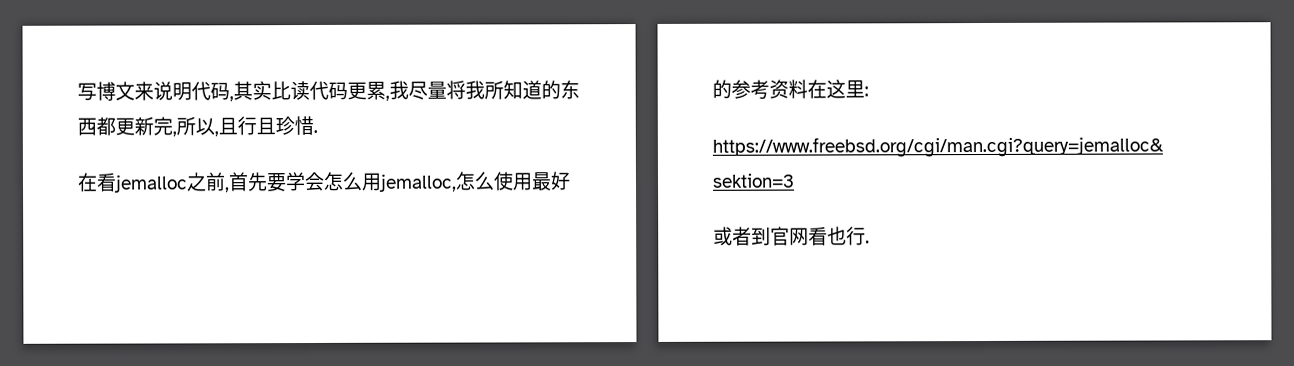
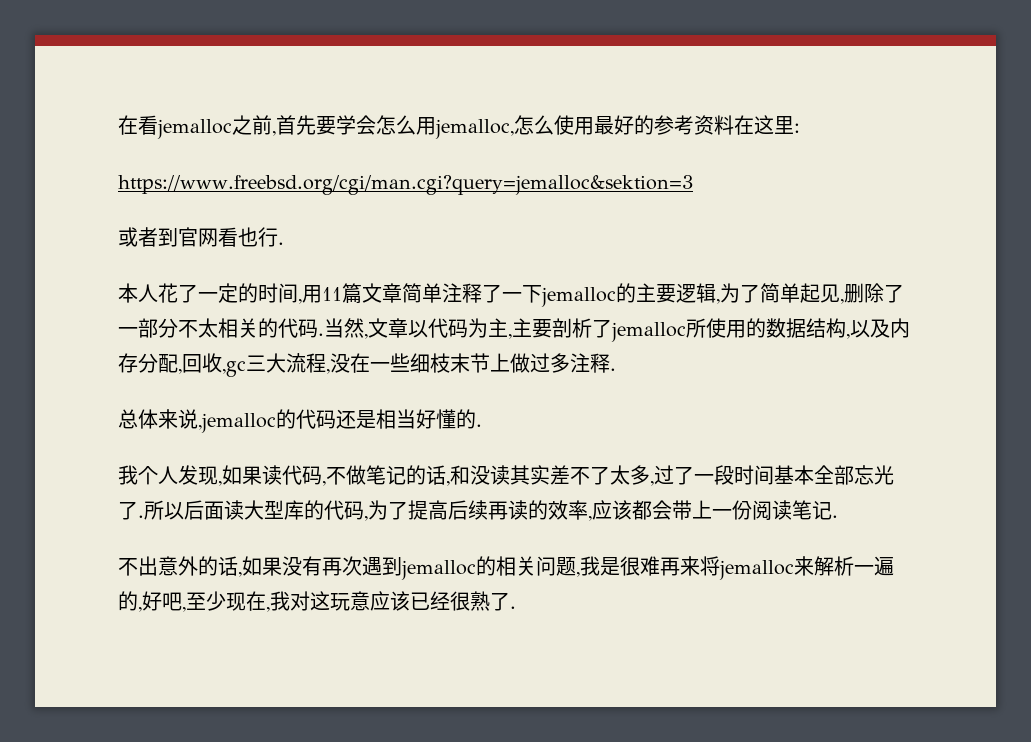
- 写博文来说明代码,其实比读代码更累,我尽量将我所知道的东西都更新完,所以,且行且珍惜.
+ 本人花了一定的时间,用11篇文章简单注释了一下jemalloc的主要逻辑,为了简单起见,删除了一部分不太相关的代码.当然,文章以代码为主,主要剖析了jemalloc所使用的数据结构,以及内存分配,回收,gc三大流程,没在一些细枝末节上做过多注释.
+ 总体来说,jemalloc的代码还是相当好懂的.
+ 我个人发现,如果读代码,不做笔记的话,和没读其实差不了太多,过了一段时间基本全部忘光了.所以后面读大型库的代码,为了提高后续再读的效率,应该都会带上一份阅读笔记.
+ 不出意外的话,如果没有再次遇到jemalloc的相关问题,我是很难再来将jemalloc来解析一遍的,好吧,至少现在,我对这玩意应该已经很熟了.

